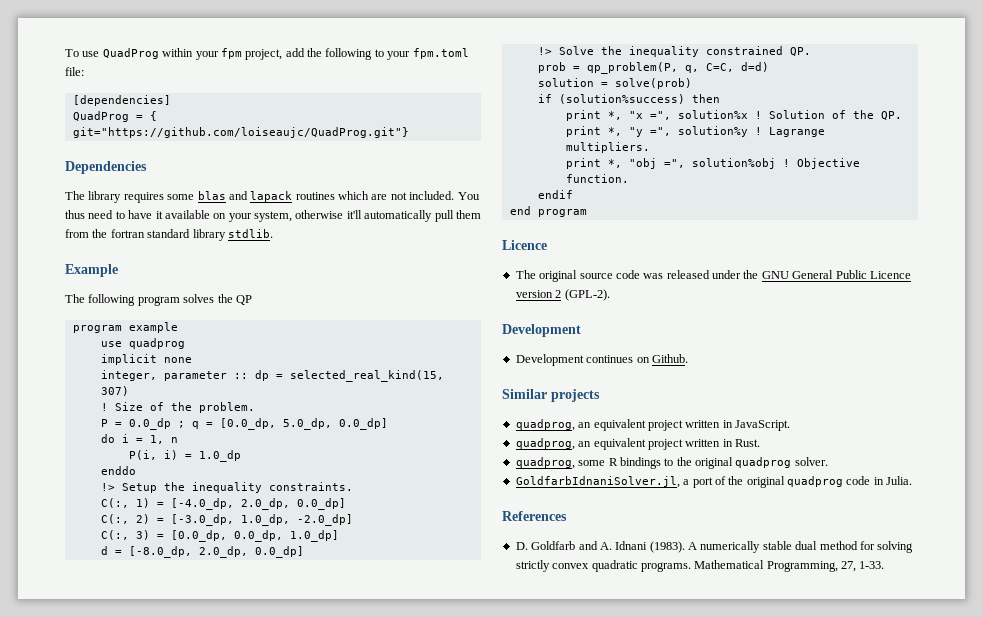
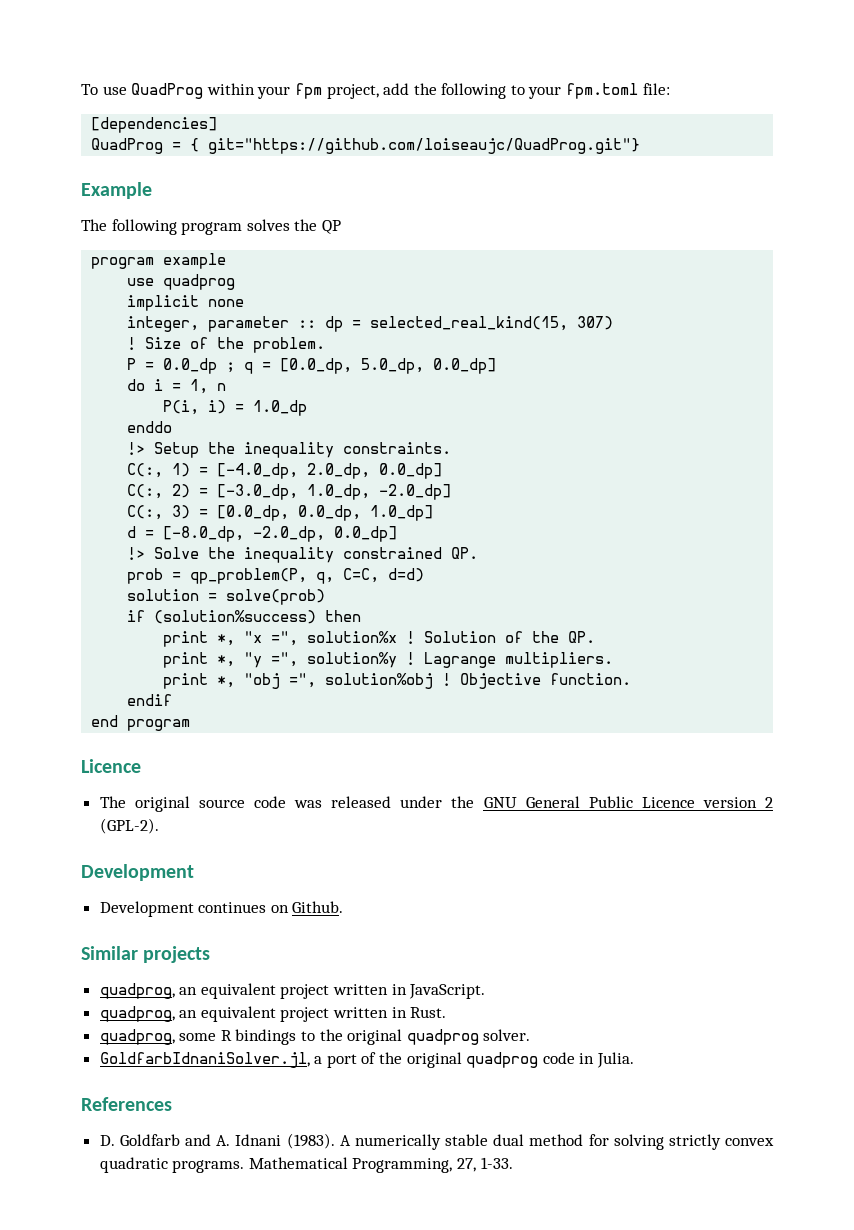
- Dependencies
- The library requires some blas and lapack routines which are not included. You thus need to have it available on your system, otherwise it'll automatically pull them from the fortran standard library stdlib.
- d = [-8.0_dp, 2.0_dp, 0.0_dp]
+ d = [-8.0_dp, -2.0_dp, 0.0_dp]

